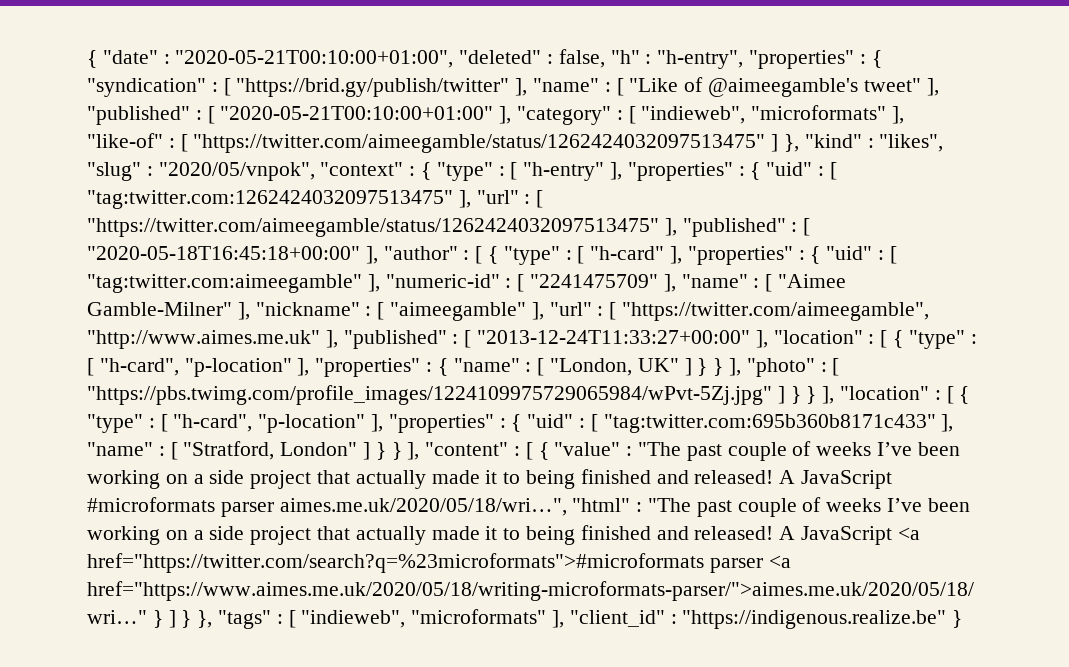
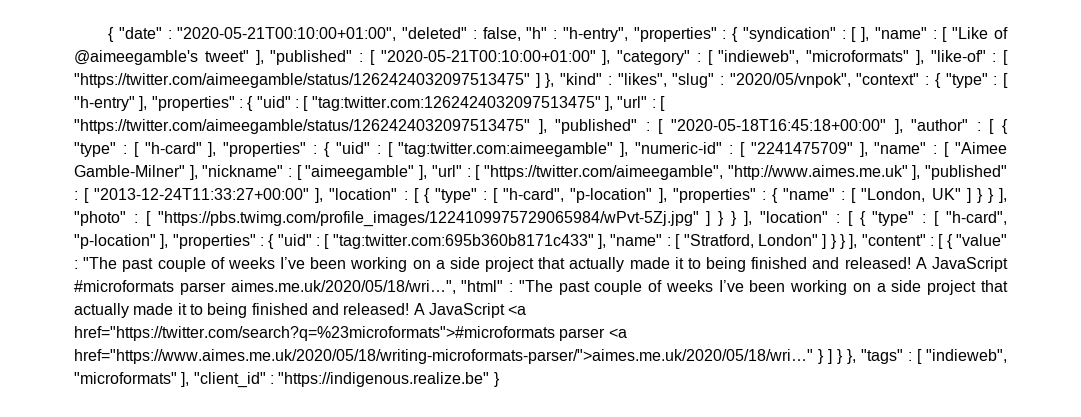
- [ "https://brid.gy/publish/twitter" ], "name" :
+ [ ], "name" :

